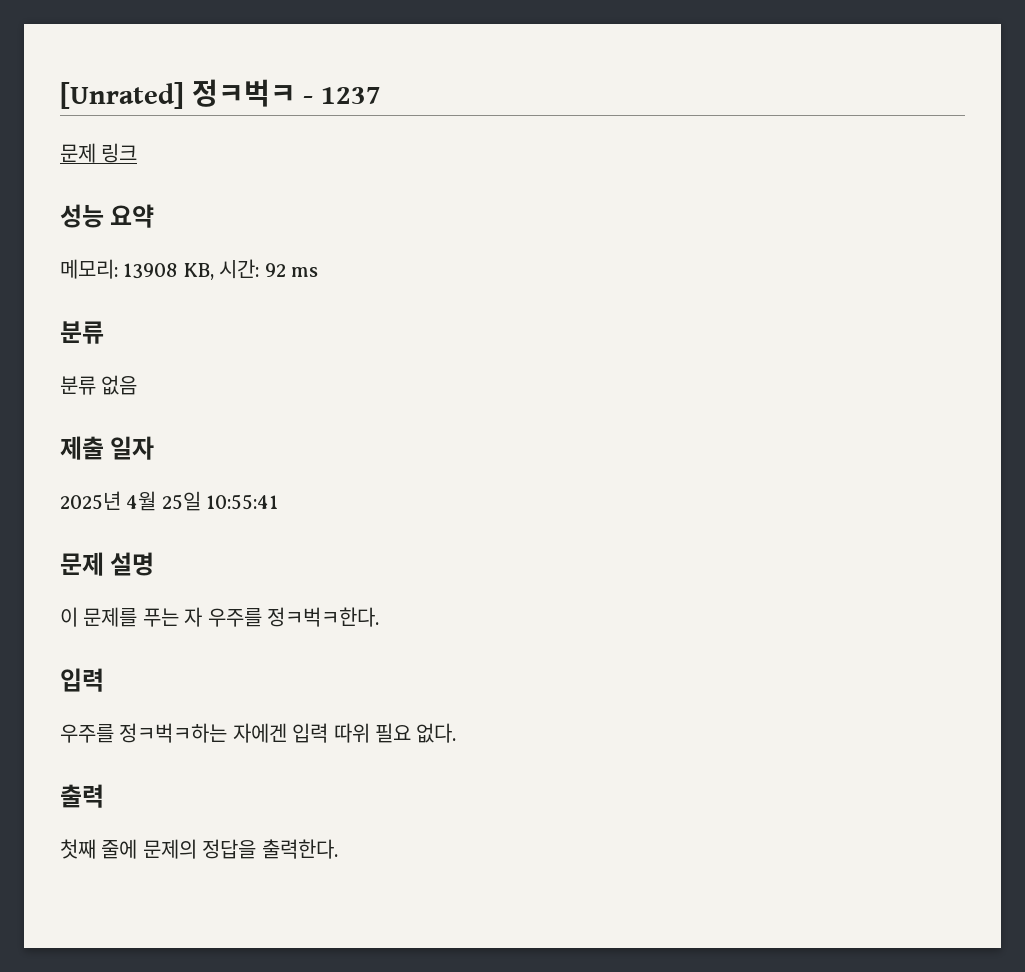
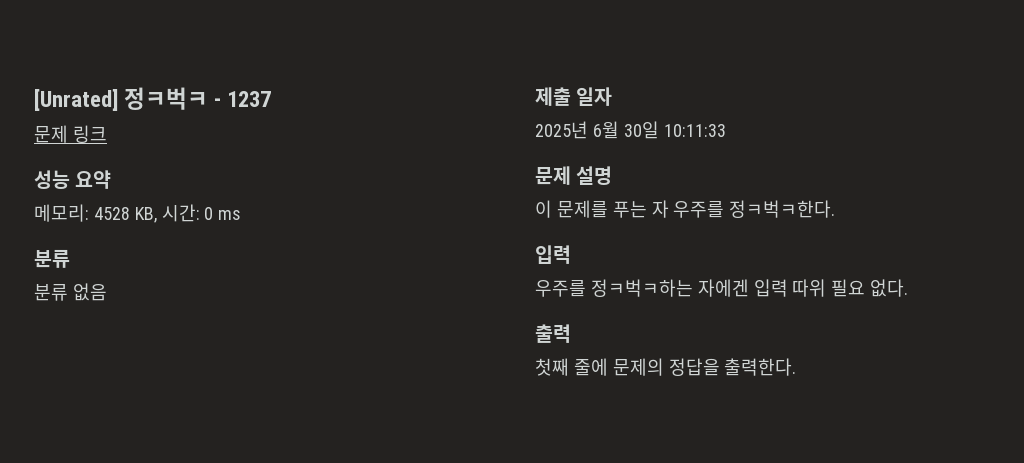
- 메모리: 13908 KB, 시간: 92 ms
+ 메모리: 4528 KB, 시간: 0 ms
- 2025년 4월 25일 10:55:41
+ 2025년 6월 30일 10:11:33

